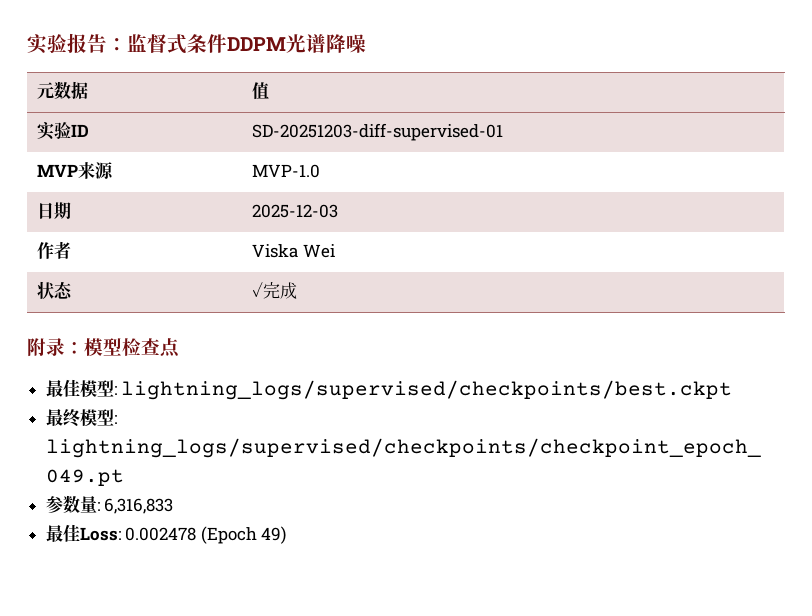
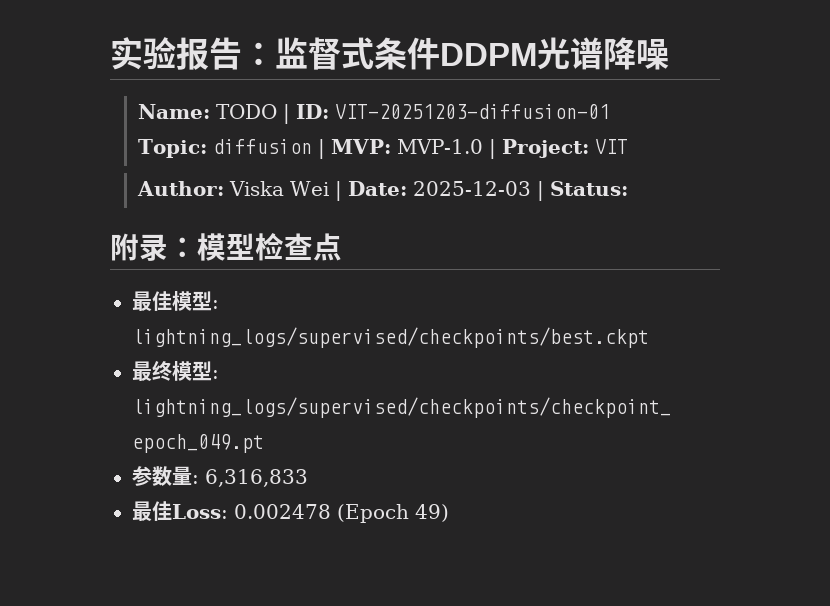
- 元数据 | 值
- 实验ID | SD-20251203-diff-supervised-01
- MVP来源 | MVP-1.0
- 日期 | 2025-12-03
- 作者 | Viska Wei
- 状态 | ✓完成
+ Name: TODO | ID: VIT-20251203-diffusion-01
+ Topic: diffusion | MVP: MVP-1.0 | Project: VIT
+ Author: Viska Wei | Date: 2025-12-03 | Status:

